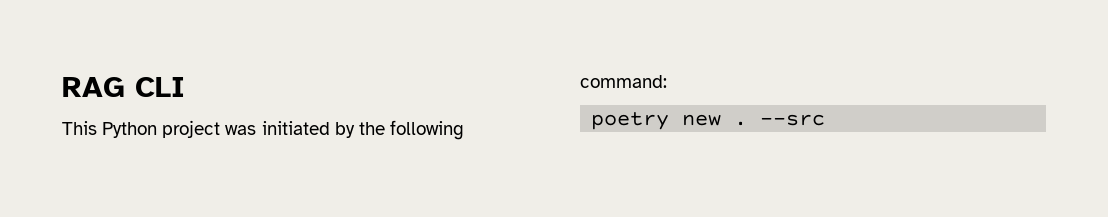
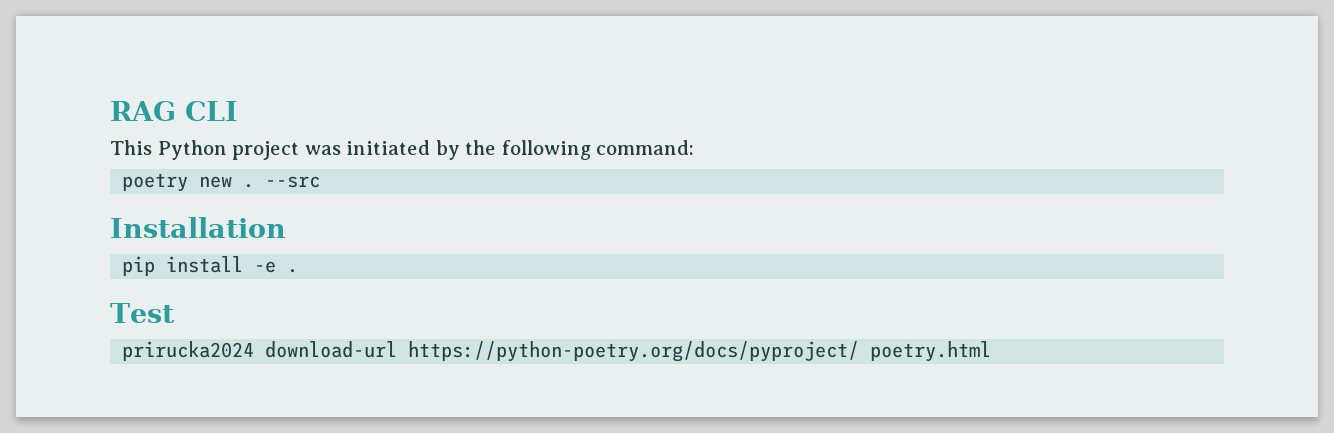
+ Installation
+ pip install -e .
+ Test
+ prirucka2024 download-url https://python-poetry.org/docs/pyproject/ poetry.html

